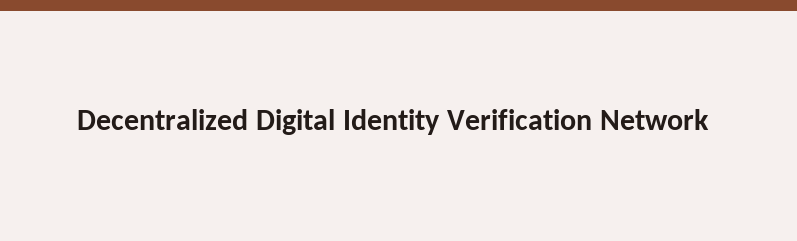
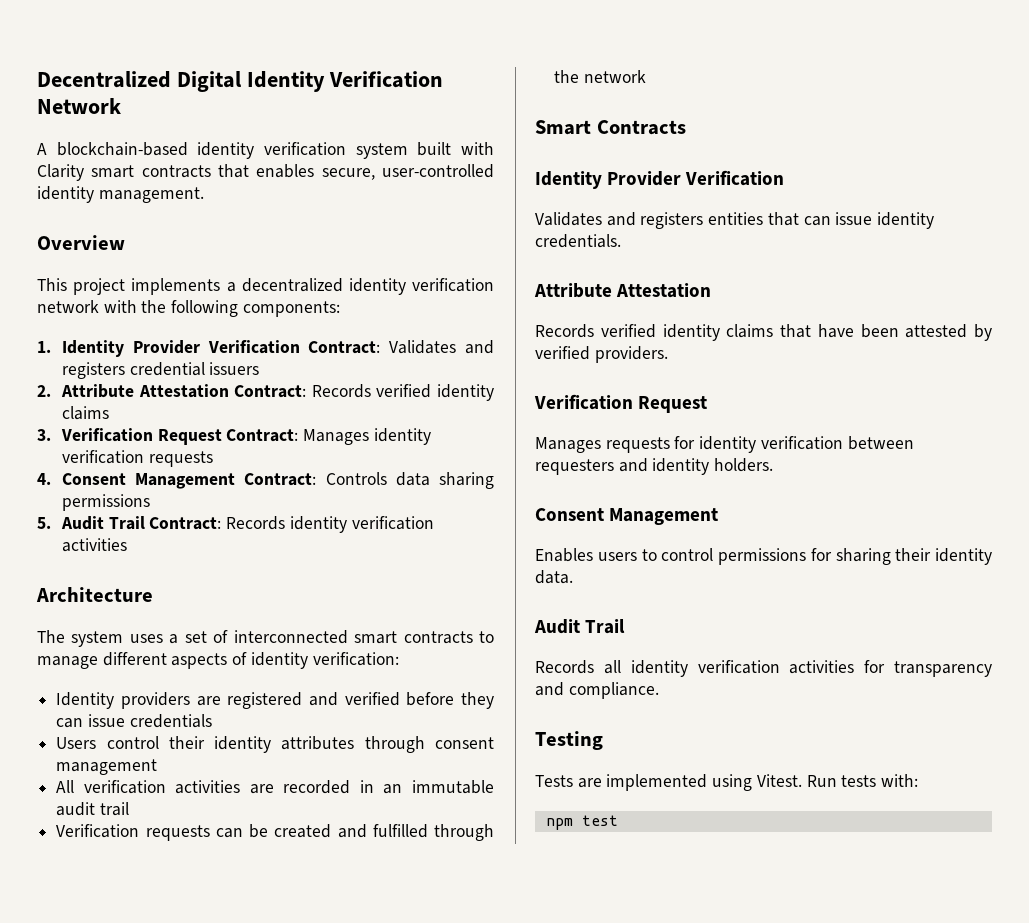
+ A blockchain-based identity verification system built with Clarity smart contracts that enables secure, user-controlled identity management.
+ Overview
+ This project implements a decentralized identity verification network with the following components:
+ 1. Identity Provider Verification Contract: Validates and registers credential issuers
+ 2. Attribute Attestation Contract: Records verified identity claims
+ 3. Verification Request Contract: Manages identity verification requests
+ 4. Consent Management Contract: Controls data sharing permissions
+ 5. Audit Trail Contract: Records identity verification activities
+ Architecture
+ The system uses a set of interconnected smart contracts to manage different aspects of identity verification:
+ Identity providers are registered and verified before they can issue credentials
+ Users control their identity attributes through consent management
+ All verification activities are recorded in an immutable audit trail
+ Verification requests can be created and fulfilled through the network
+ Smart Contracts
+ Identity Provider Verification
+ Validates and registers entities that can issue identity credentials.
+ Attribute Attestation
+ Records verified identity claims that have been attested by verified providers.
+ Verification Request
+ Manages requests for identity verification between requesters and identity holders.
+ Consent Management
+ Enables users to control permissions for sharing their identity data.
+ Audit Trail
+ Records all identity verification activities for transparency and compliance.
+ Testing
+ Tests are implemented using Vitest. Run tests with:
+ npm test

